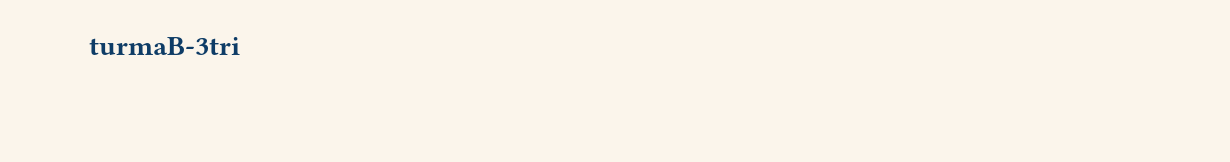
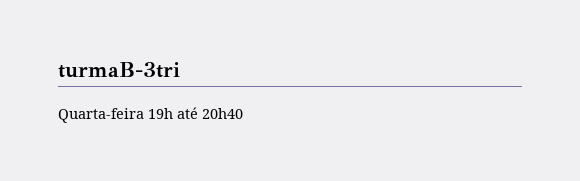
+ Quarta-feira 19h até 20h40

